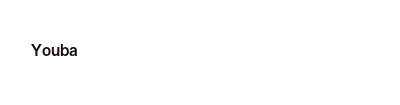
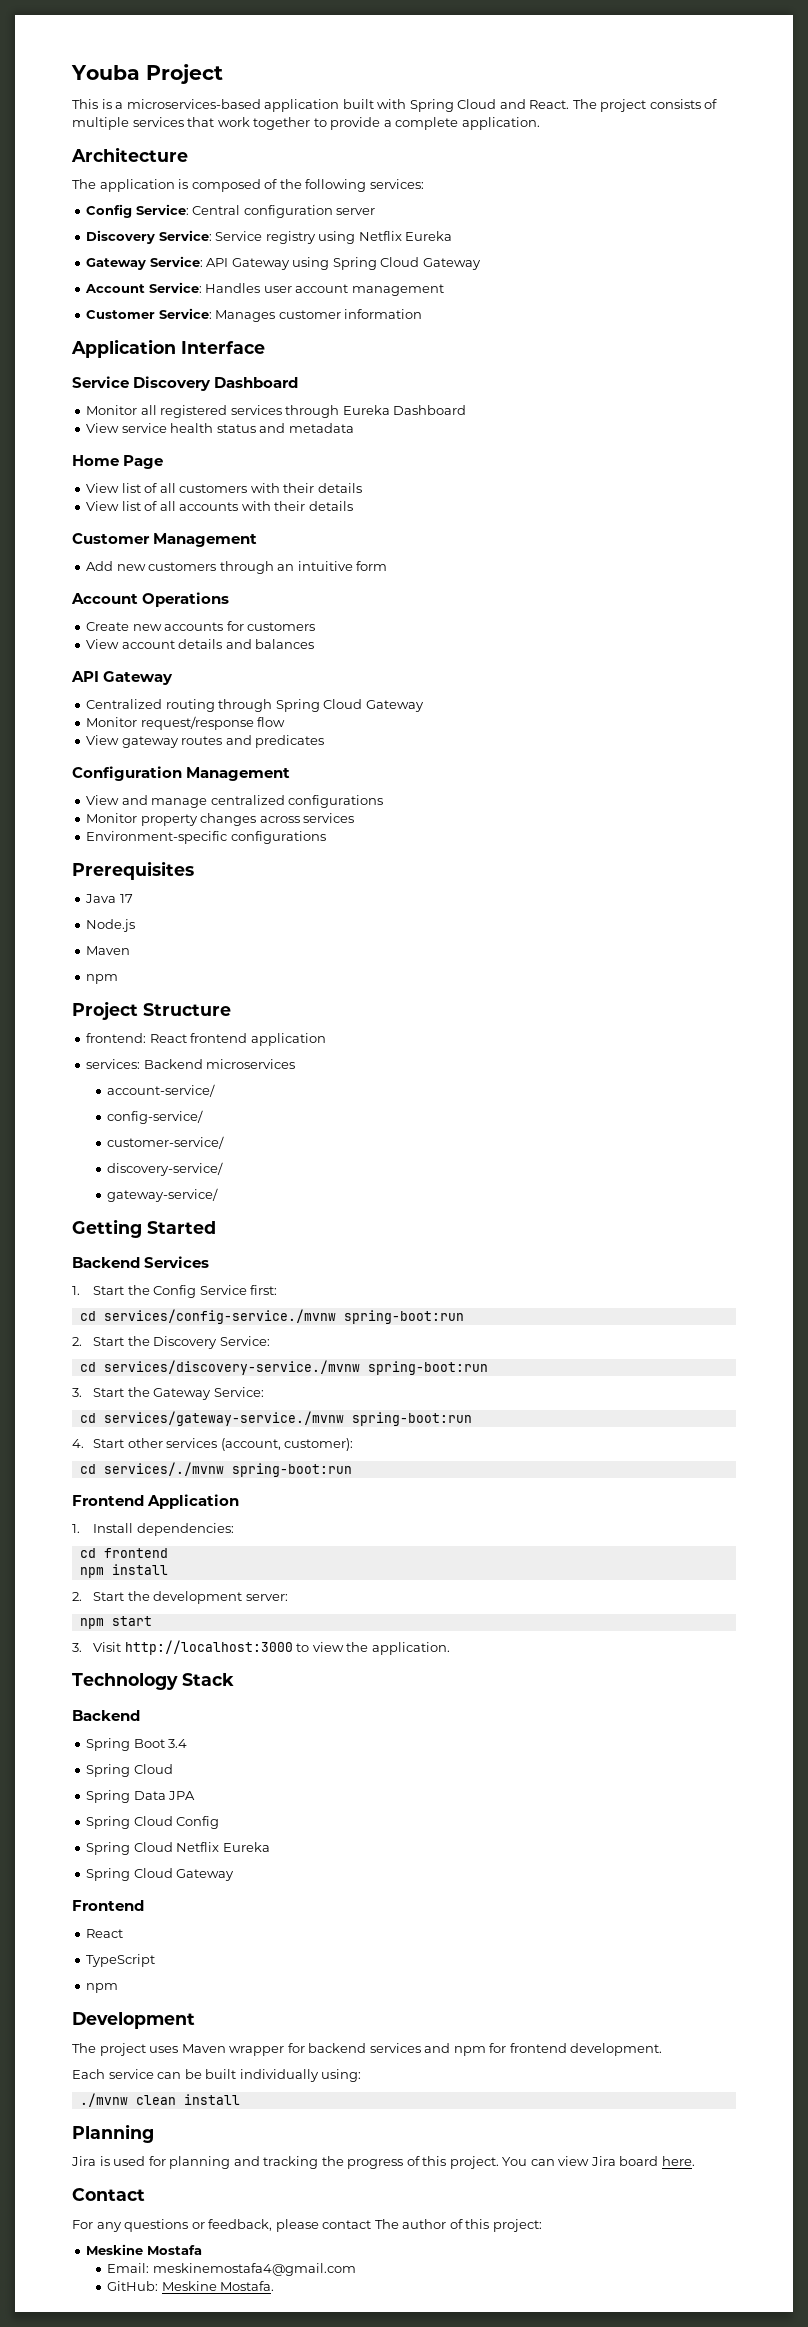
- Youba
+ Youba Project
+ This is a microservices-based application built with Spring Cloud and React. The project consists of multiple services that work together to provide a complete application.
+ Architecture
+ The application is composed of the following services:
+ Config Service: Central configuration server
+ Discovery Service: Service registry using Netflix Eureka
+ Gateway Service: API Gateway using Spring Cloud Gateway
+ Account Service: Handles user account management
+ Customer Service: Manages customer information
+ Application Interface
+ Service Discovery Dashboard
+ Monitor all registered services through Eureka Dashboard
+ View service health status and metadata
+ Home Page
+ View list of all customers with their details
+ View list of all accounts with their details
+ Customer Management
+ Add new customers through an intuitive form
+ Account Operations
+ Create new accounts for customers
+ View account details and balances
+ API Gateway
+ Centralized routing through Spring Cloud Gateway
+ Monitor request/response flow
+ View gateway routes and predicates
+ Configuration Management
+ View and manage centralized configurations
+ Monitor property changes across services
+ Environment-specific configurations
+ Prerequisites
+ Java 17
+ Node.js
+ Maven
+ npm
+ Project Structure
+ frontend: React frontend application
+ services: Backend microservices
+ account-service/
+ config-service/
+ customer-service/
+ discovery-service/
+ gateway-service/
+ Getting Started
+ Backend Services
+ 1. Start the Config Service first:
+ cd services/config-service./mvnw spring-boot:run
+ 2. Start the Discovery Service:
+ cd services/discovery-service./mvnw spring-boot:run
+ 3. Start the Gateway Service:
+ cd services/gateway-service./mvnw spring-boot:run
+ 4. Start other services (account, customer):
+ cd services/./mvnw spring-boot:run
+ Frontend Application
+ 1. Install dependencies:
+ cd frontend
+ npm install
+ 2. Start the development server:
+ npm start
+ 3. Visit http://localhost:3000 to view the application.
+ Technology Stack
+ Backend
+ Spring Boot 3.4
+ Spring Cloud
+ Spring Data JPA
+ Spring Cloud Config
+ Spring Cloud Netflix Eureka
+ Spring Cloud Gateway
+ Frontend
+ React
+ TypeScript
+ npm
+ Development
+ The project uses Maven wrapper for backend services and npm for frontend development.
+ Each service can be built individually using:
+ ./mvnw clean install
+ Planning
+ Jira is used for planning and tracking the progress of this project. You can view Jira board here.
+ Contact
+ For any questions or feedback, please contact The author of this project:
+ Meskine Mostafa
+ Email: meskinemostafa4@gmail.com
+ GitHub: Meskine Mostafa.

